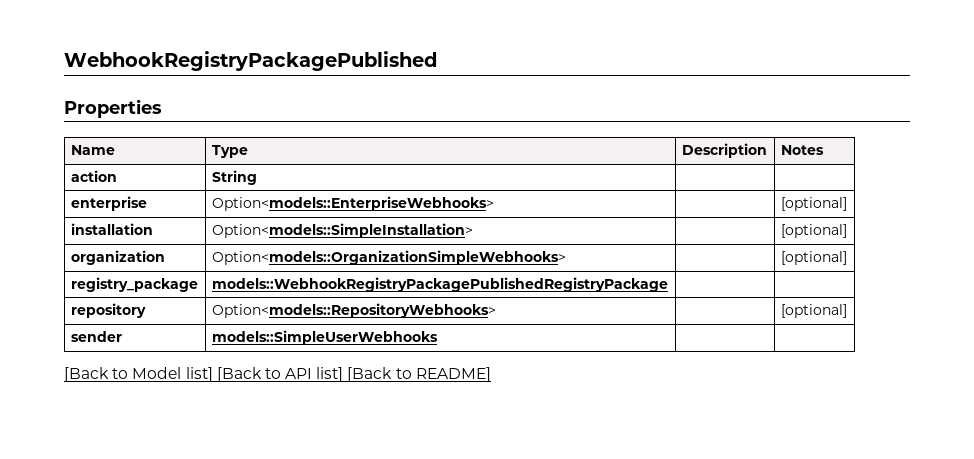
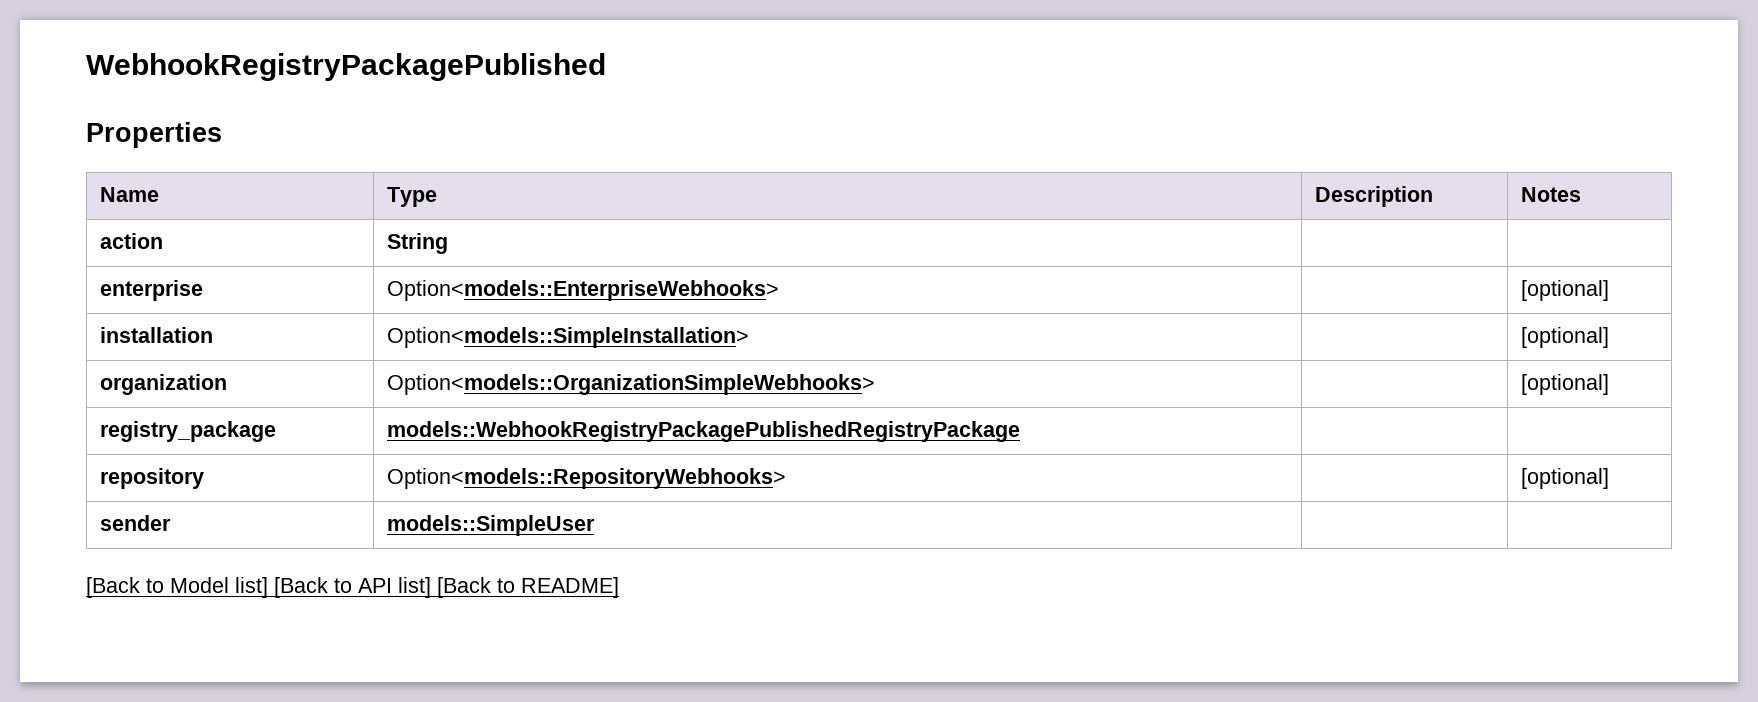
- sender | models::SimpleUserWebhooks | |
+ sender | models::SimpleUser | |

